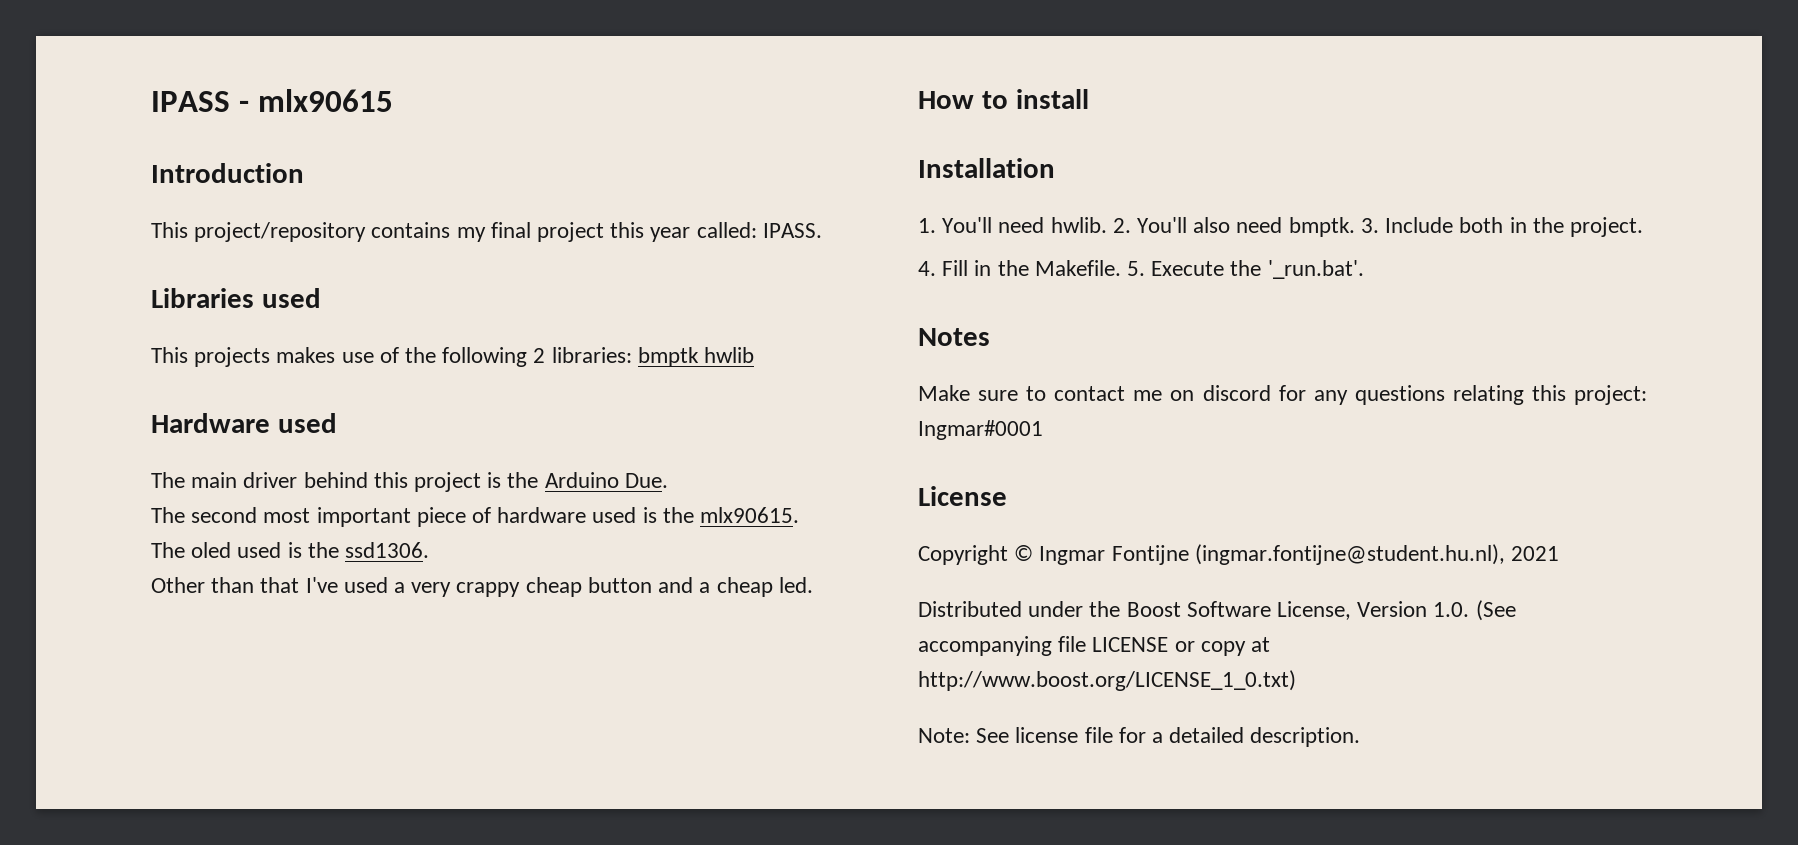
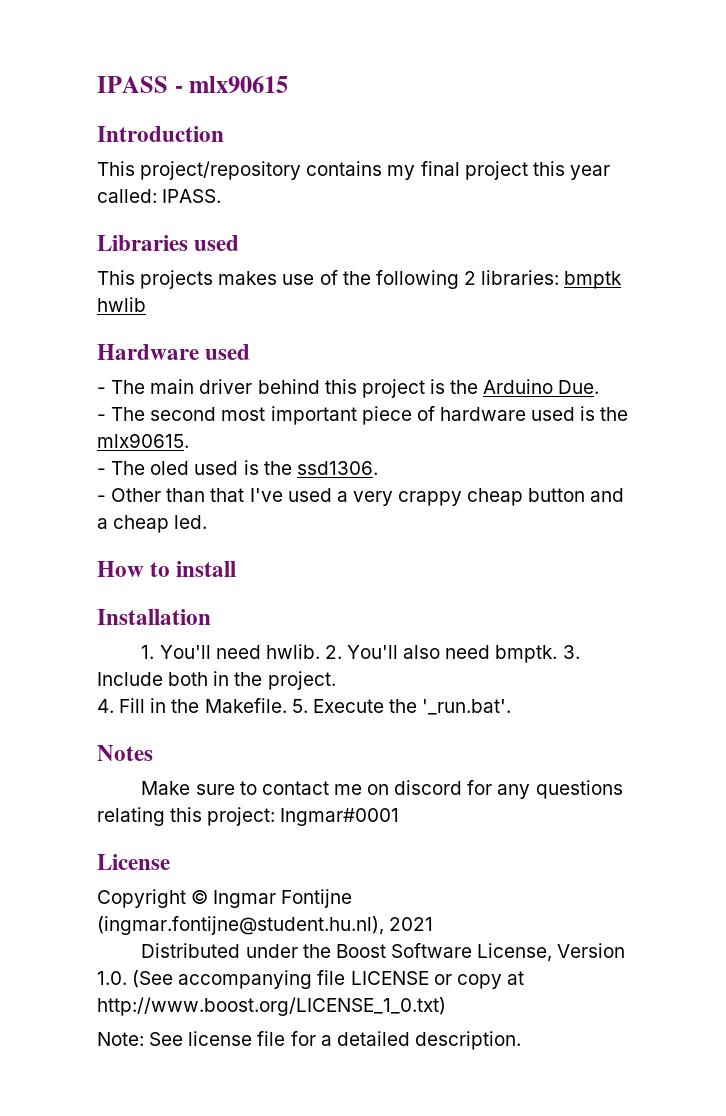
- The main driver behind this project is the Arduino Due.
+ - The main driver behind this project is the Arduino Due.
- The second most important piece of hardware used is the mlx90615.
+ - The second most important piece of hardware used is the mlx90615.
- The oled used is the ssd1306.
+ - The oled used is the ssd1306.
- Other than that I've used a very crappy cheap button and a cheap led.
+ - Other than that I've used a very crappy cheap button and a cheap led.

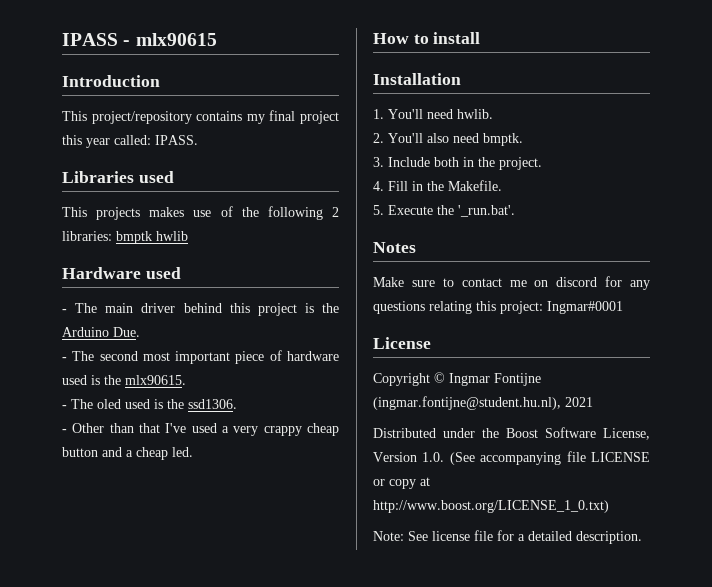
- 1. You'll need hwlib. 2. You'll also need bmptk. 3. Include both in the project.
+ 1. You'll need hwlib.
+ 2. You'll also need bmptk.
+ 3. Include both in the project.
- 4. Fill in the Makefile. 5. Execute the '_run.bat'.
+ 4. Fill in the Makefile.
+ 5. Execute the '_run.bat'.

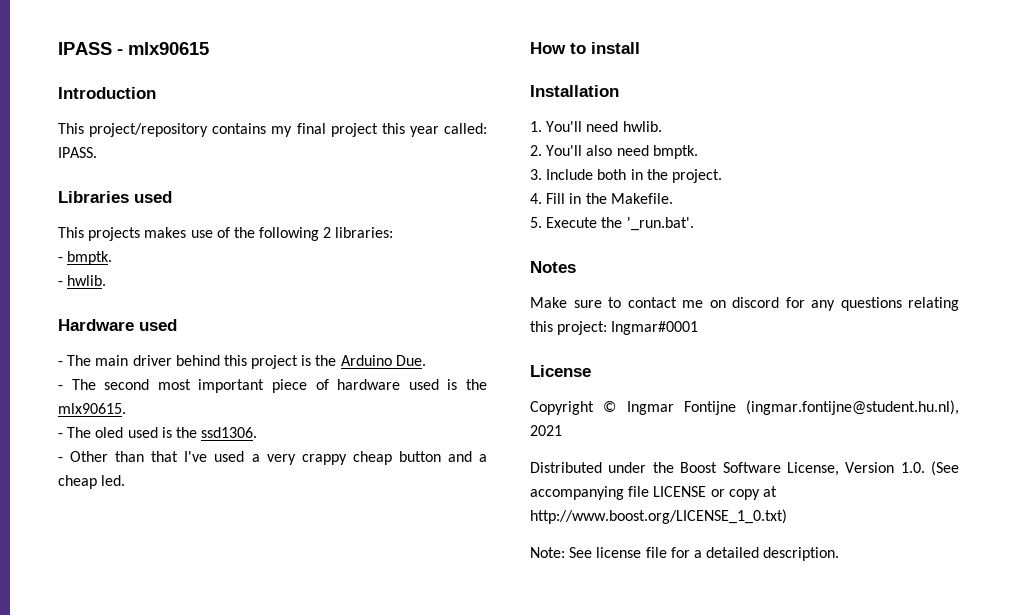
- This projects makes use of the following 2 libraries: bmptk hwlib
+ This projects makes use of the following 2 libraries:
+ - bmptk.
+ - hwlib.

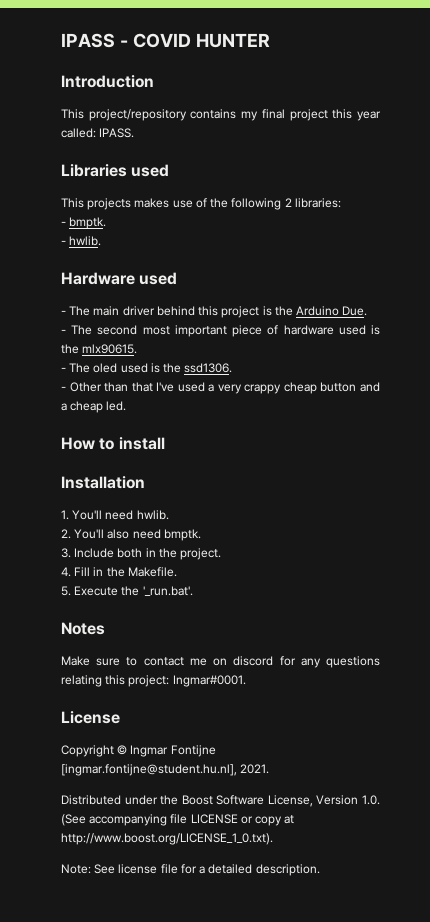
- IPASS - mlx90615
+ IPASS - COVID HUNTER
- Make sure to contact me on discord for any questions relating this project: Ingmar#0001
+ Make sure to contact me on discord for any questions relating this project: Ingmar#0001.
- Copyright © Ingmar Fontijne (ingmar.fontijne@student.hu.nl), 2021
+ Copyright © Ingmar Fontijne [ingmar.fontijne@student.hu.nl], 2021.
- Distributed under the Boost Software License, Version 1.0. (See accompanying file LICENSE or copy at http://www.boost.org/LICENSE_1_0.txt)
+ Distributed under the Boost Software License, Version 1.0. (See accompanying file LICENSE or copy at http://www.boost.org/LICENSE_1_0.txt).

